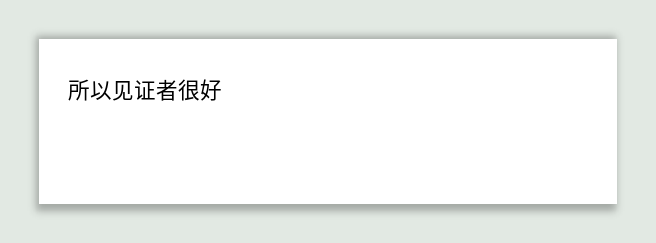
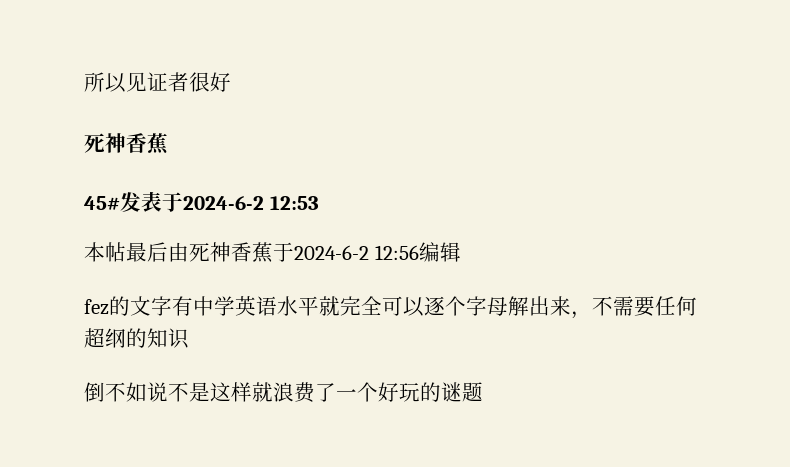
  所以见证者很好
+ 死神香蕉
+ 45#发表于2024-6-2 12:53
+ 本帖最后由死神香蕉于2024-6-2 12:56编辑
+ fez的文字有中学英语水平就完全可以逐个字母解出来，不需要任何超纲的知识
+ 倒不如说不是这样就浪费了一个好玩的谜题

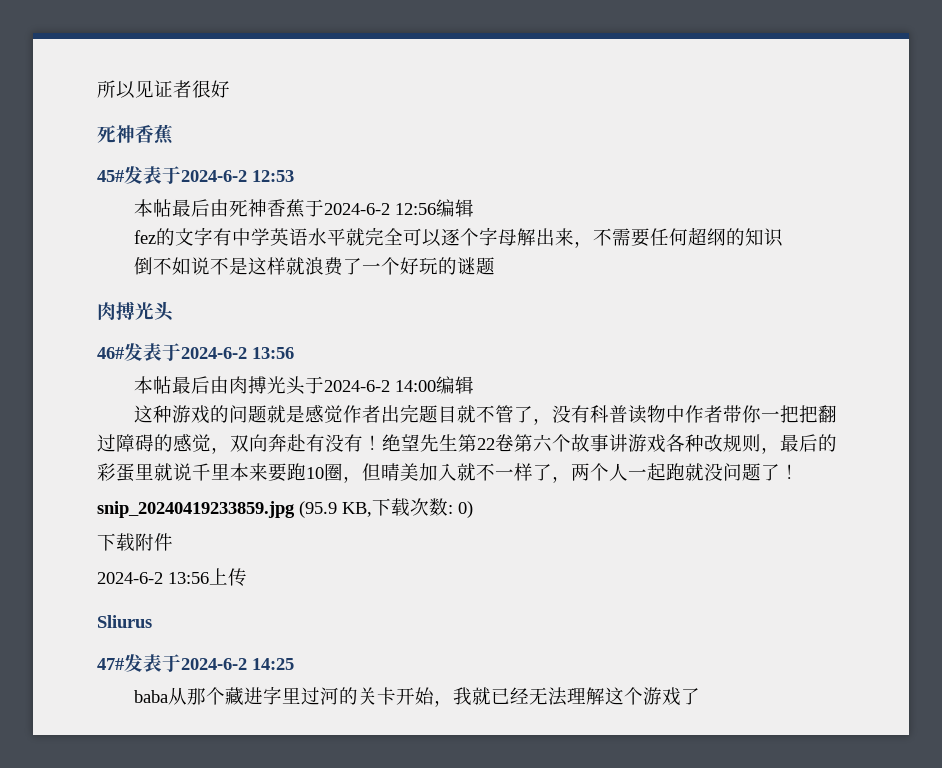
  倒不如说不是这样就浪费了一个好玩的谜题
+ 肉搏光头
+ 46#发表于2024-6-2 13:56
+ 本帖最后由肉搏光头于2024-6-2 14:00编辑
+ 这种游戏的问题就是感觉作者出完题目就不管了，没有科普读物中作者带你一把把翻过障碍的感觉，双向奔赴有没有！绝望先生第22卷第六个故事讲游戏各种改规则，最后的彩蛋里就说千里本来要跑10圈，但晴美加入就不一样了，两个人一起跑就没问题了！
+ snip_20240419233859.jpg (95.9 KB,下载次数: 0)
+ 下载附件
+ 2024-6-2 13:56上传
+ Sliurus
+ 47#发表于2024-6-2 14:25
+ baba从那个藏进字里过河的关卡开始，我就已经无法理解这个游戏了

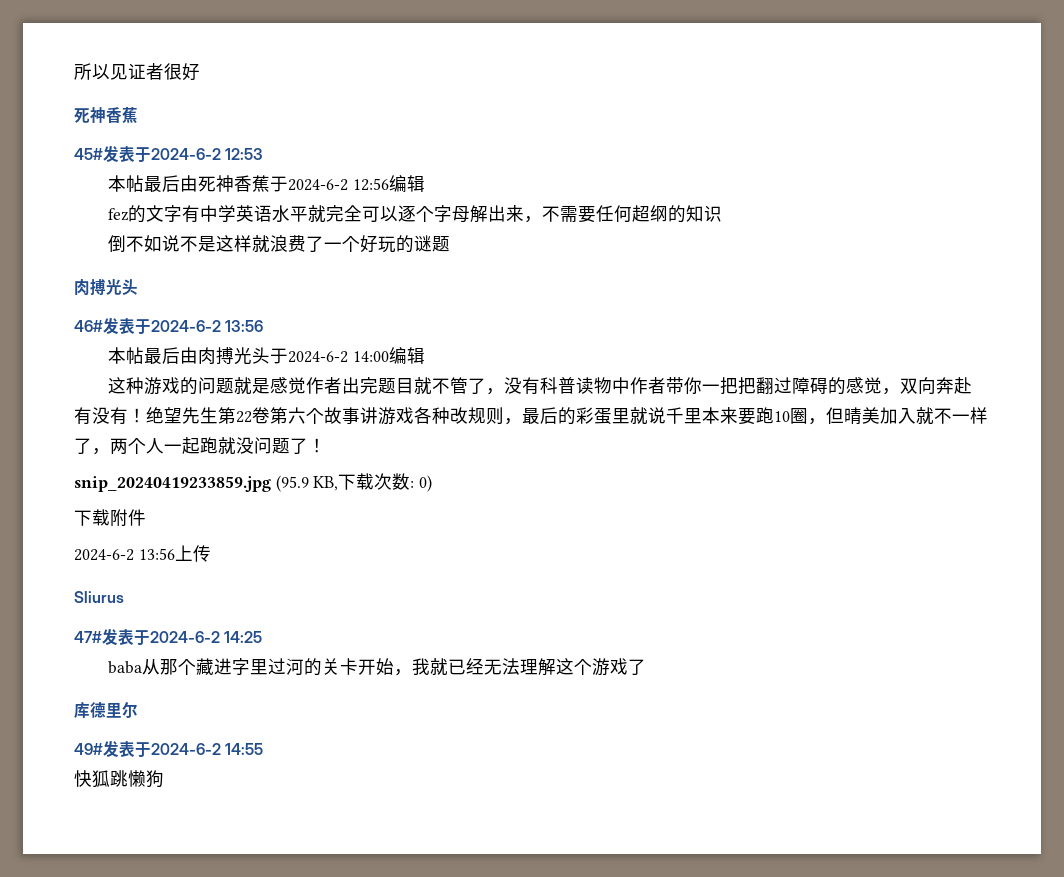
+ 库德里尔
+ 49#发表于2024-6-2 14:55
+ 快狐跳懒狗

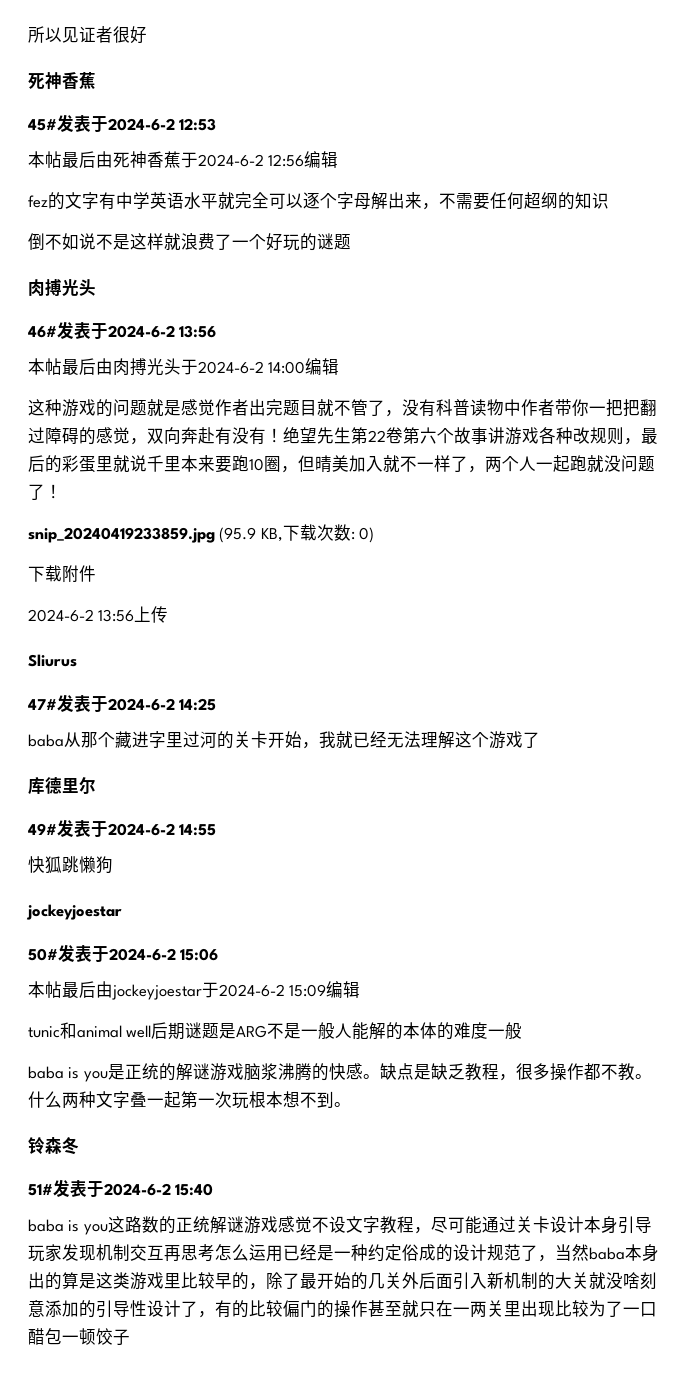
  快狐跳懒狗
+ jockeyjoestar
+ 50#发表于2024-6-2 15:06
+ 本帖最后由jockeyjoestar于2024-6-2 15:09编辑
+ tunic和animal well后期谜题是ARG不是一般人能解的本体的难度一般
+ baba is you是正统的解谜游戏脑浆沸腾的快感。缺点是缺乏教程，很多操作都不教。什么两种文字叠一起第一次玩根本想不到。
+ 铃森冬
+ 51#发表于2024-6-2 15:40
+ baba is you这路数的正统解谜游戏感觉不设文字教程，尽可能通过关卡设计本身引导玩家发现机制交互再思考怎么运用已经是一种约定俗成的设计规范了，当然baba本身出的算是这类游戏里比较早的，除了最开始的几关外后面引入新机制的大关就没啥刻意添加的引导性设计了，有的比较偏门的操作甚至就只在一两关里出现比较为了一口醋包一顿饺子

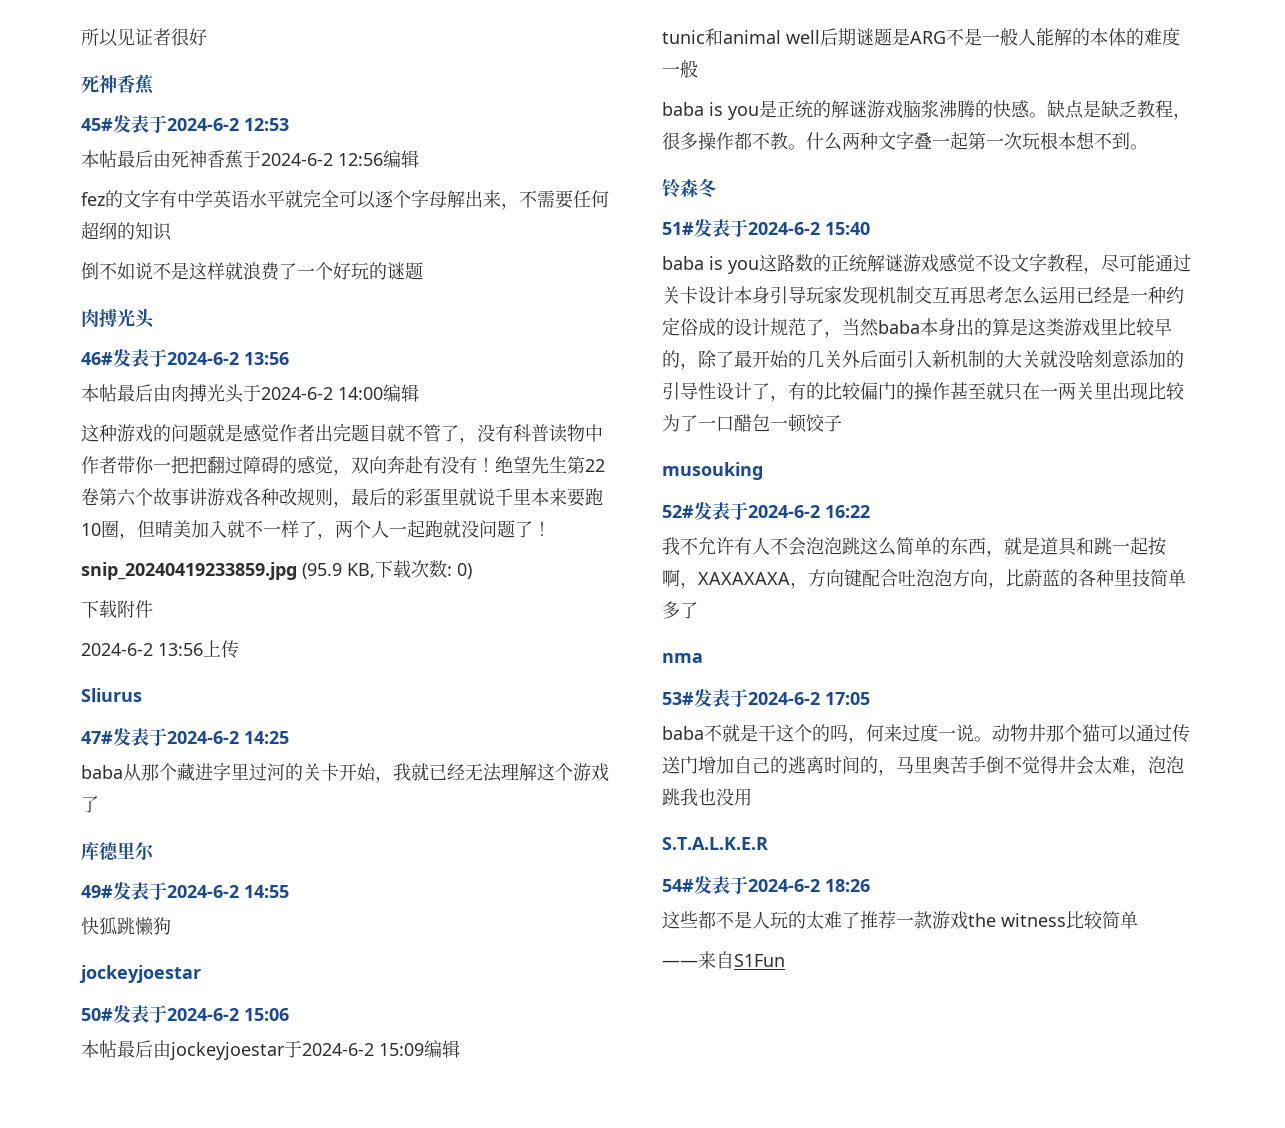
+ musouking
+ 52#发表于2024-6-2 16:22
+ 我不允许有人不会泡泡跳这么简单的东西，就是道具和跳一起按啊，XAXAXAXA，方向键配合吐泡泡方向，比蔚蓝的各种里技简单多了
+ nma
+ 53#发表于2024-6-2 17:05
+ baba不就是干这个的吗，何来过度一说。动物井那个猫可以通过传送门增加自己的逃离时间的，马里奥苦手倒不觉得井会太难，泡泡跳我也没用
+ S.T.A.L.K.E.R
+ 54#发表于2024-6-2 18:26
+ 这些都不是人玩的太难了推荐一款游戏the witness比较简单
+ ——来自S1Fun

